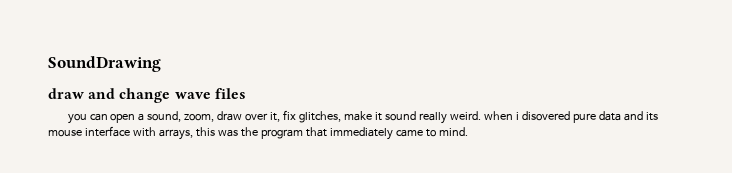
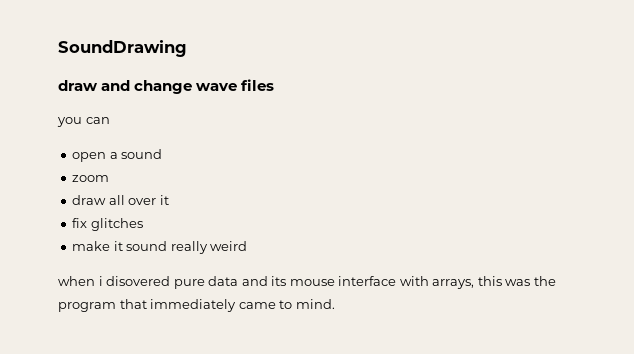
- you can open a sound, zoom, draw over it, fix glitches, make it sound really weird. when i disovered pure data and its mouse interface with arrays, this was the program that immediately came to mind.
+ you can
+ open a sound
+ zoom
+ draw all over it
+ fix glitches
+ make it sound really weird
+ when i disovered pure data and its mouse interface with arrays, this was the program that immediately came to mind.

